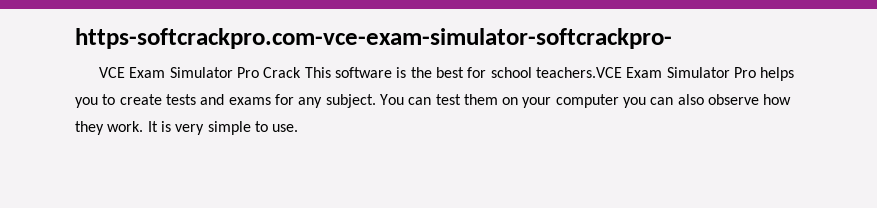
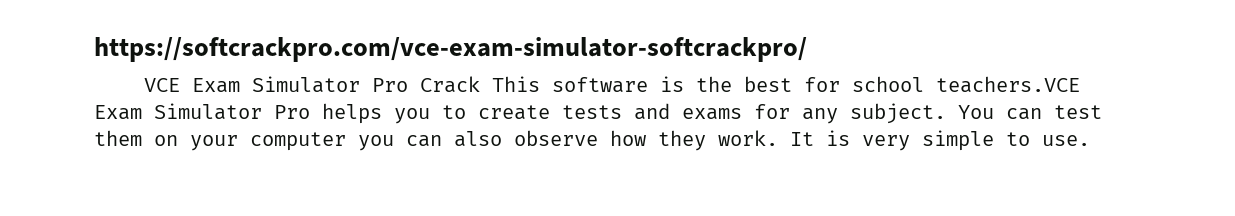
- https-softcrackpro.com-vce-exam-simulator-softcrackpro-
+ https://softcrackpro.com/vce-exam-simulator-softcrackpro/

